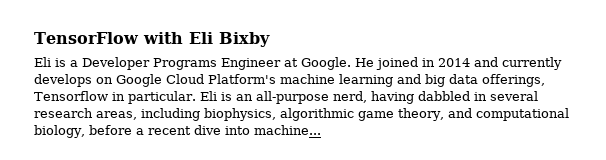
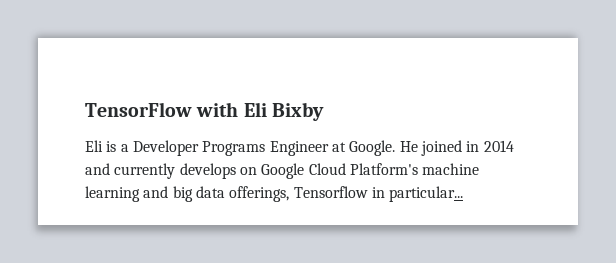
- He joined in 2014 and currently develops on Google Cloud Platform's machine learning and big data offerings, Tensorflow in particular. Eli is an all-purpose nerd, having dabbled in several research areas, including biophysics, algorithmic game theory, and computational biology, before a recent dive into machine...
+ He joined in 2014 and currently develops on Google Cloud Platform's machine learning and big data offerings, Tensorflow in particular...

